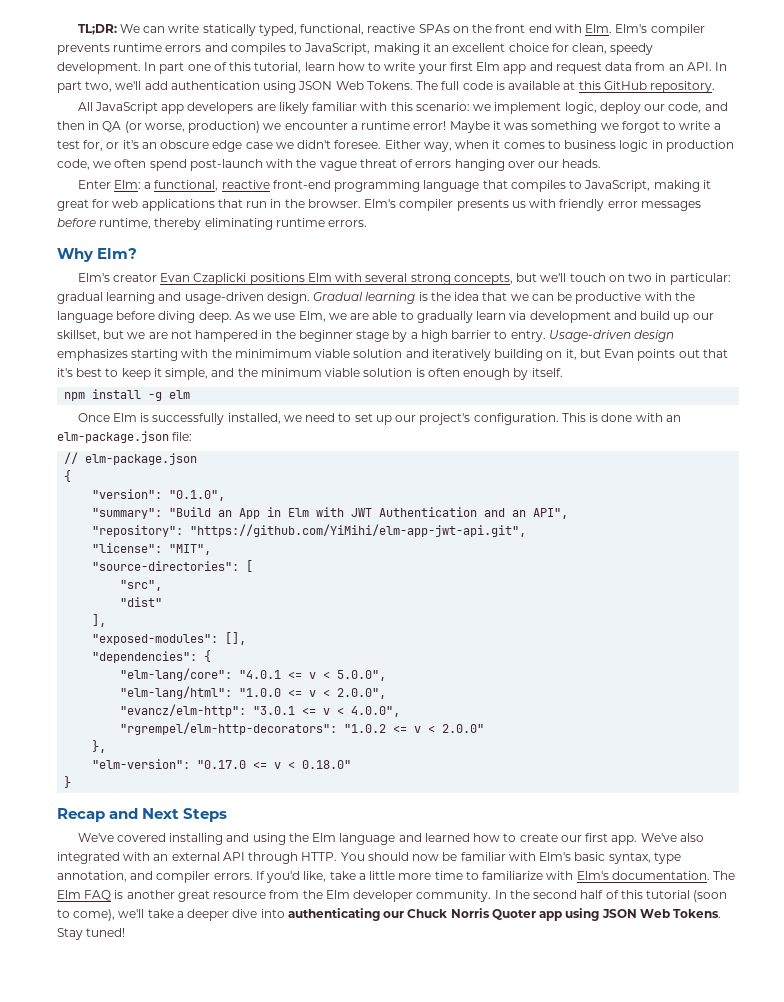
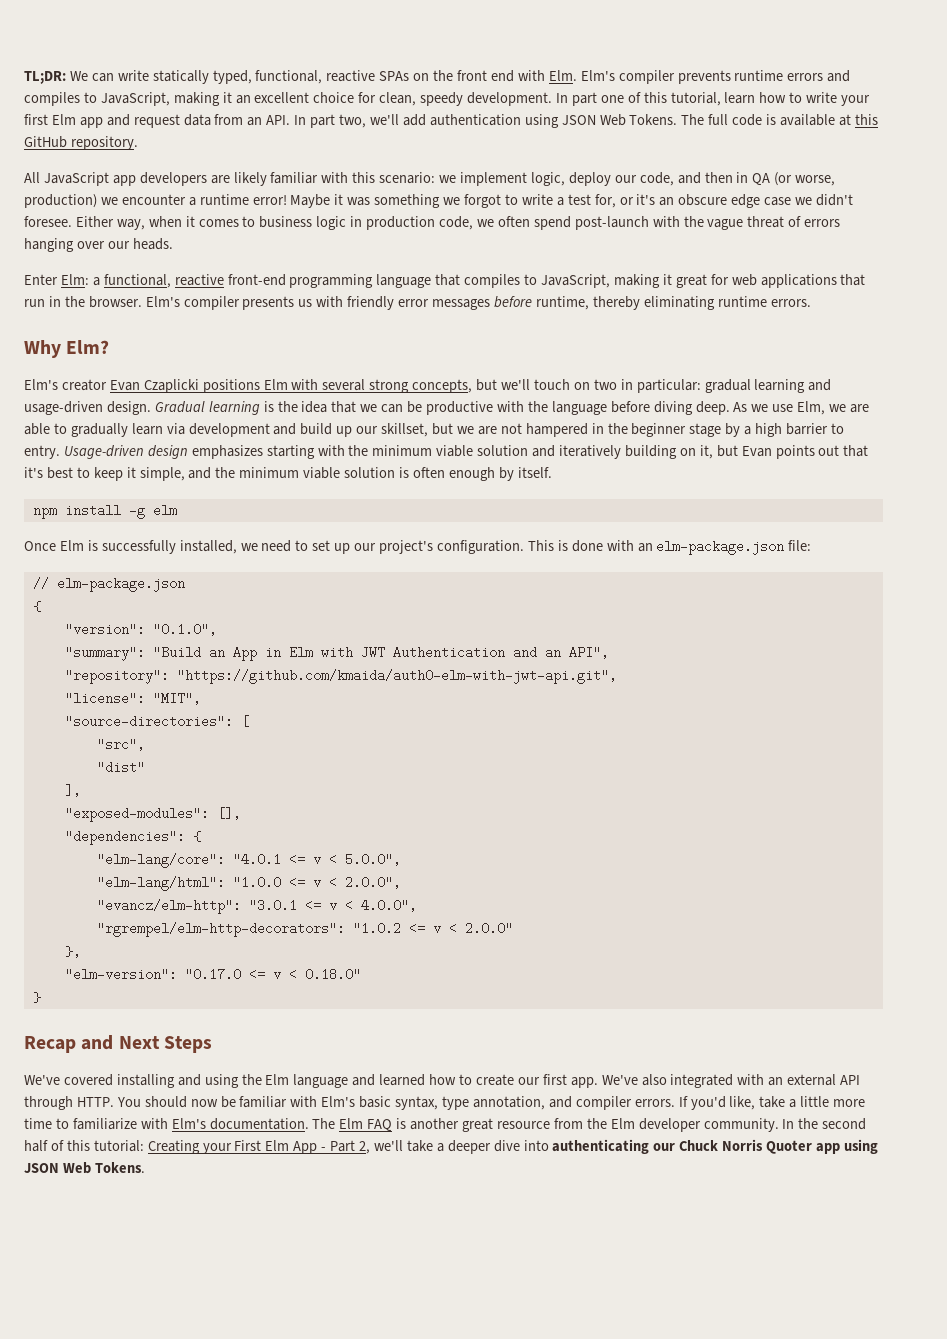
- Usage-driven design emphasizes starting with the minimimum viable solution and iteratively building on it, but Evan points out that it's best to keep it simple, and the minimum viable solution is often enough by itself.
+ Usage-driven design emphasizes starting with the minimum viable solution and iteratively building on it, but Evan points out that it's best to keep it simple, and the minimum viable solution is often enough by itself.
- "repository": "https://github.com/YiMihi/elm-app-jwt-api.git",
+ "repository": "https://github.com/kmaida/auth0-elm-with-jwt-api.git",
- In the second half of this tutorial (soon to come), we'll take a deeper dive into authenticating our Chuck Norris Quoter app using JSON Web Tokens. Stay tuned!
+ In the second half of this tutorial: Creating your First Elm App - Part 2, we'll take a deeper dive into authenticating our Chuck Norris Quoter app using JSON Web Tokens.

